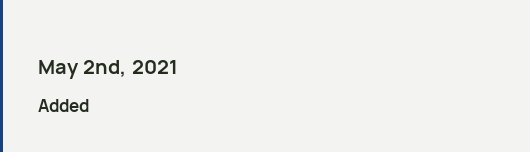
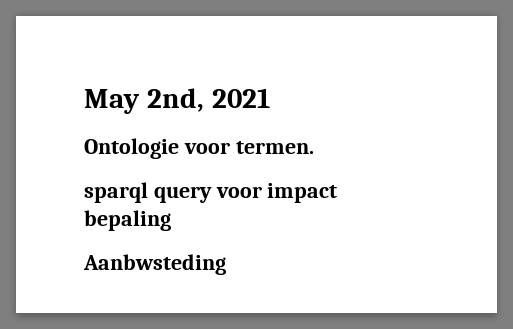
- Added
+ Ontologie voor termen.
+ sparql query voor impact bepaling
+ Aanbwsteding

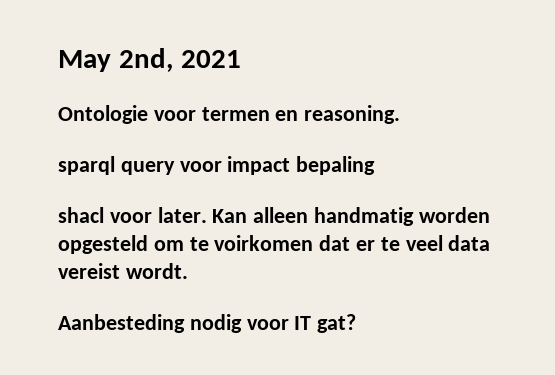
- Ontologie voor termen.
+ Ontologie voor termen en reasoning.
- Aanbwsteding
+ shacl voor later. Kan alleen handmatig worden opgesteld om te voirkomen dat er te veel data vereist wordt.
+ Aanbesteding nodig voor IT gat?

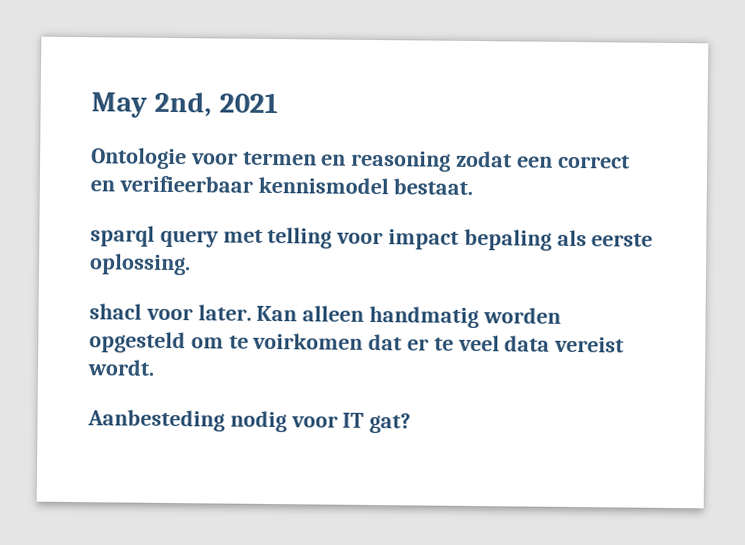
- Ontologie voor termen en reasoning.
+ Ontologie voor termen en reasoning zodat een correct en verifieerbaar kennismodel bestaat.
- sparql query voor impact bepaling
+ sparql query met telling voor impact bepaling als eerste oplossing.

